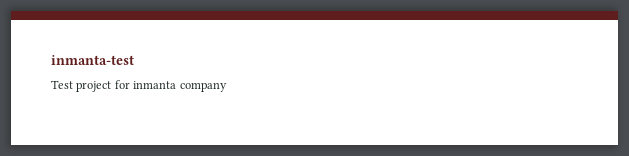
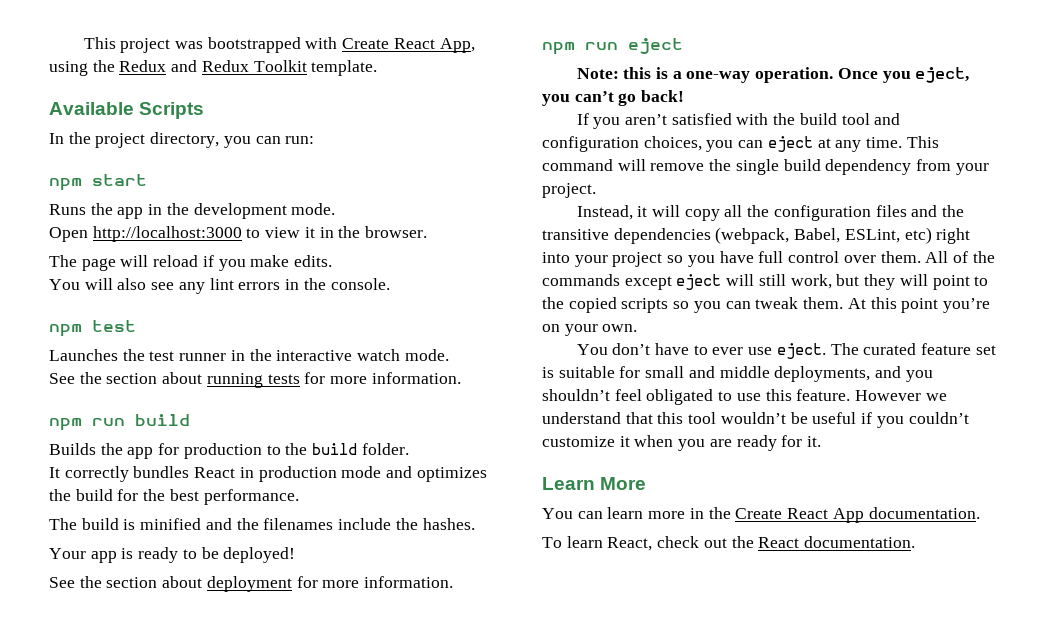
- inmanta-test
- Test project for inmanta company
+ This project was bootstrapped with Create React App, using the Redux and Redux Toolkit template.
+ Available Scripts
+ In the project directory, you can run:
+ npm start
+ Runs the app in the development mode.
+ Open http://localhost:3000 to view it in the browser.
+ The page will reload if you make edits.
+ You will also see any lint errors in the console.
+ npm test
+ Launches the test runner in the interactive watch mode.
+ See the section about running tests for more information.
+ npm run build
+ Builds the app for production to the build folder.
+ It correctly bundles React in production mode and optimizes the build for the best performance.
+ The build is minified and the filenames include the hashes.
+ Your app is ready to be deployed!
+ See the section about deployment for more information.
+ npm run eject
+ Note: this is a one-way operation. Once you eject, you can’t go back!
+ If you aren’t satisfied with the build tool and configuration choices, you can eject at any time. This command will remove the single build dependency from your project.
+ Instead, it will copy all the configuration files and the transitive dependencies (webpack, Babel, ESLint, etc) right into your project so you have full control over them. All of the commands except eject will still work, but they will point to the copied scripts so you can tweak them. At this point you’re on your own.
+ You don’t have to ever use eject. The curated feature set is suitable for small and middle deployments, and you shouldn’t feel obligated to use this feature. However we understand that this tool wouldn’t be useful if you couldn’t customize it when you are ready for it.
+ Learn More
+ You can learn more in the Create React App documentation.
+ To learn React, check out the React documentation.

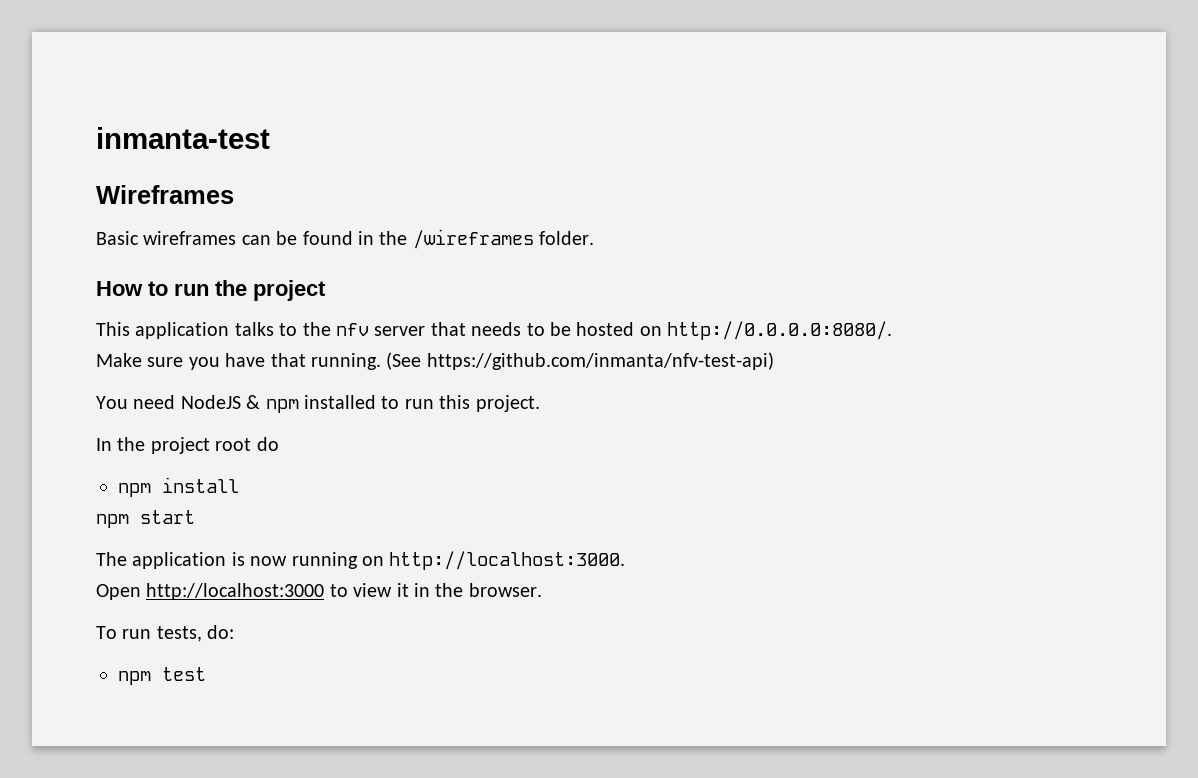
- This project was bootstrapped with Create React App, using the Redux and Redux Toolkit template.
- Available Scripts
- In the project directory, you can run:
+ inmanta-test
+ Wireframes
+ Basic wireframes can be found in the /wireframes folder.
+ How to run the project
+ This application talks to the nfv server that needs to be hosted on http://0.0.0.0:8080/.
+ Make sure you have that running. (See https://github.com/inmanta/nfv-test-api)
+ You need NodeJS & npm installed to run this project.
+ In the project root do
+ npm install
  npm start
- Runs the app in the development mode.
+ The application is now running on http://localhost:3000.
- The page will reload if you make edits.
- You will also see any lint errors in the console.
+ To run tests, do:
  npm test
- Launches the test runner in the interactive watch mode.
- See the section about running tests for more information.
- npm run build
- Builds the app for production to the build folder.
- It correctly bundles React in production mode and optimizes the build for the best performance.
- The build is minified and the filenames include the hashes.
- Your app is ready to be deployed!
- See the section about deployment for more information.
- npm run eject
- Note: this is a one-way operation. Once you eject, you can’t go back!
- If you aren’t satisfied with the build tool and configuration choices, you can eject at any time. This command will remove the single build dependency from your project.
- Instead, it will copy all the configuration files and the transitive dependencies (webpack, Babel, ESLint, etc) right into your project so you have full control over them. All of the commands except eject will still work, but they will point to the copied scripts so you can tweak them. At this point you’re on your own.
- You don’t have to ever use eject. The curated feature set is suitable for small and middle deployments, and you shouldn’t feel obligated to use this feature. However we understand that this tool wouldn’t be useful if you couldn’t customize it when you are ready for it.
- Learn More
- You can learn more in the Create React App documentation.
- To learn React, check out the React documentation.

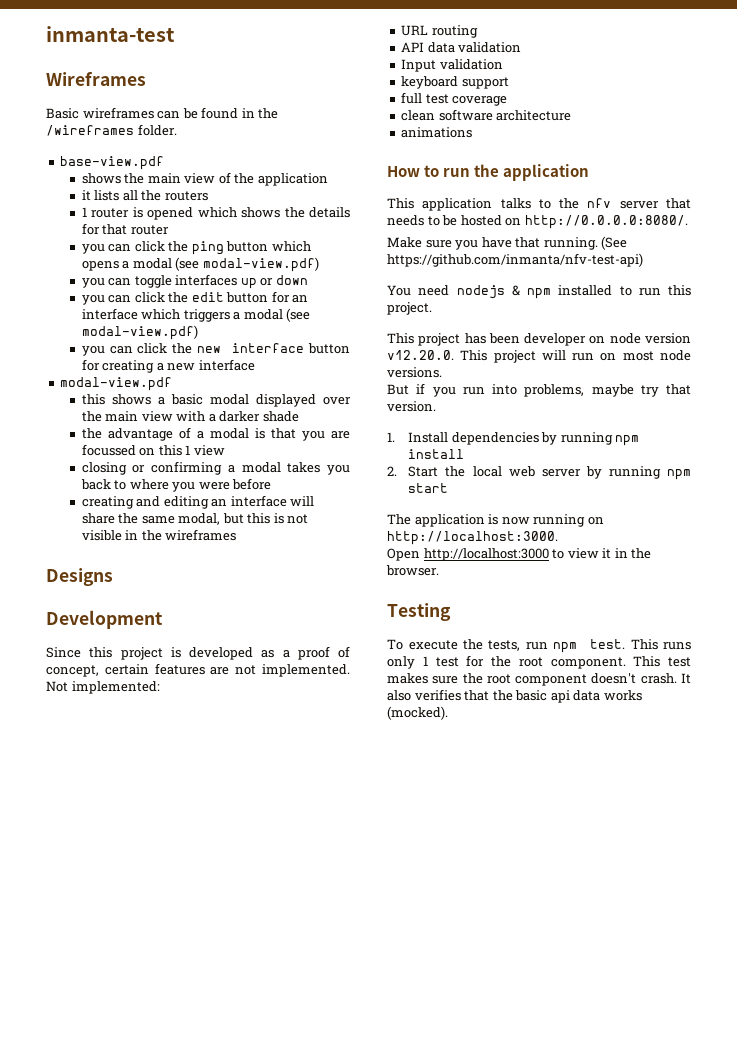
+ base-view.pdf
+ shows the main view of the application
+ it lists all the routers
+ 1 router is opened which shows the details for that router
+ you can click the ping button which opens a modal (see modal-view.pdf)
+ you can toggle interfaces up or down
+ you can click the edit button for an interface which triggers a modal (see modal-view.pdf)
+ you can click the new interface button for creating a new interface
+ modal-view.pdf
+ this shows a basic modal displayed over the main view with a darker shade
+ the advantage of a modal is that you are focussed on this 1 view
+ closing or confirming a modal takes you back to where you were before
+ creating and editing an interface will share the same modal, but this is not visible in the wireframes
+ Designs
+ Development
+ Since this project is developed as a proof of concept, certain features are not implemented. Not implemented:
+ URL routing
+ API data validation
+ Input validation
+ keyboard support
+ full test coverage
+ clean software architecture
+ animations
- How to run the project
+ How to run the application
- You need NodeJS & npm installed to run this project.
+ You need nodejs & npm installed to run this project.
- In the project root do
- npm install
- npm start
+ This project has been developer on node version v12.20.0. This project will run on most node versions.
+ But if you run into problems, maybe try that version.
+ 1. Install dependencies by running npm install
+ 2. Start the local web server by running npm start
+ Testing
- To run tests, do:
- npm test
+ To execute the tests, run npm test. This runs only 1 test for the root component. This test makes sure the root component doesn't crash. It also verifies that the basic api data works (mocked).

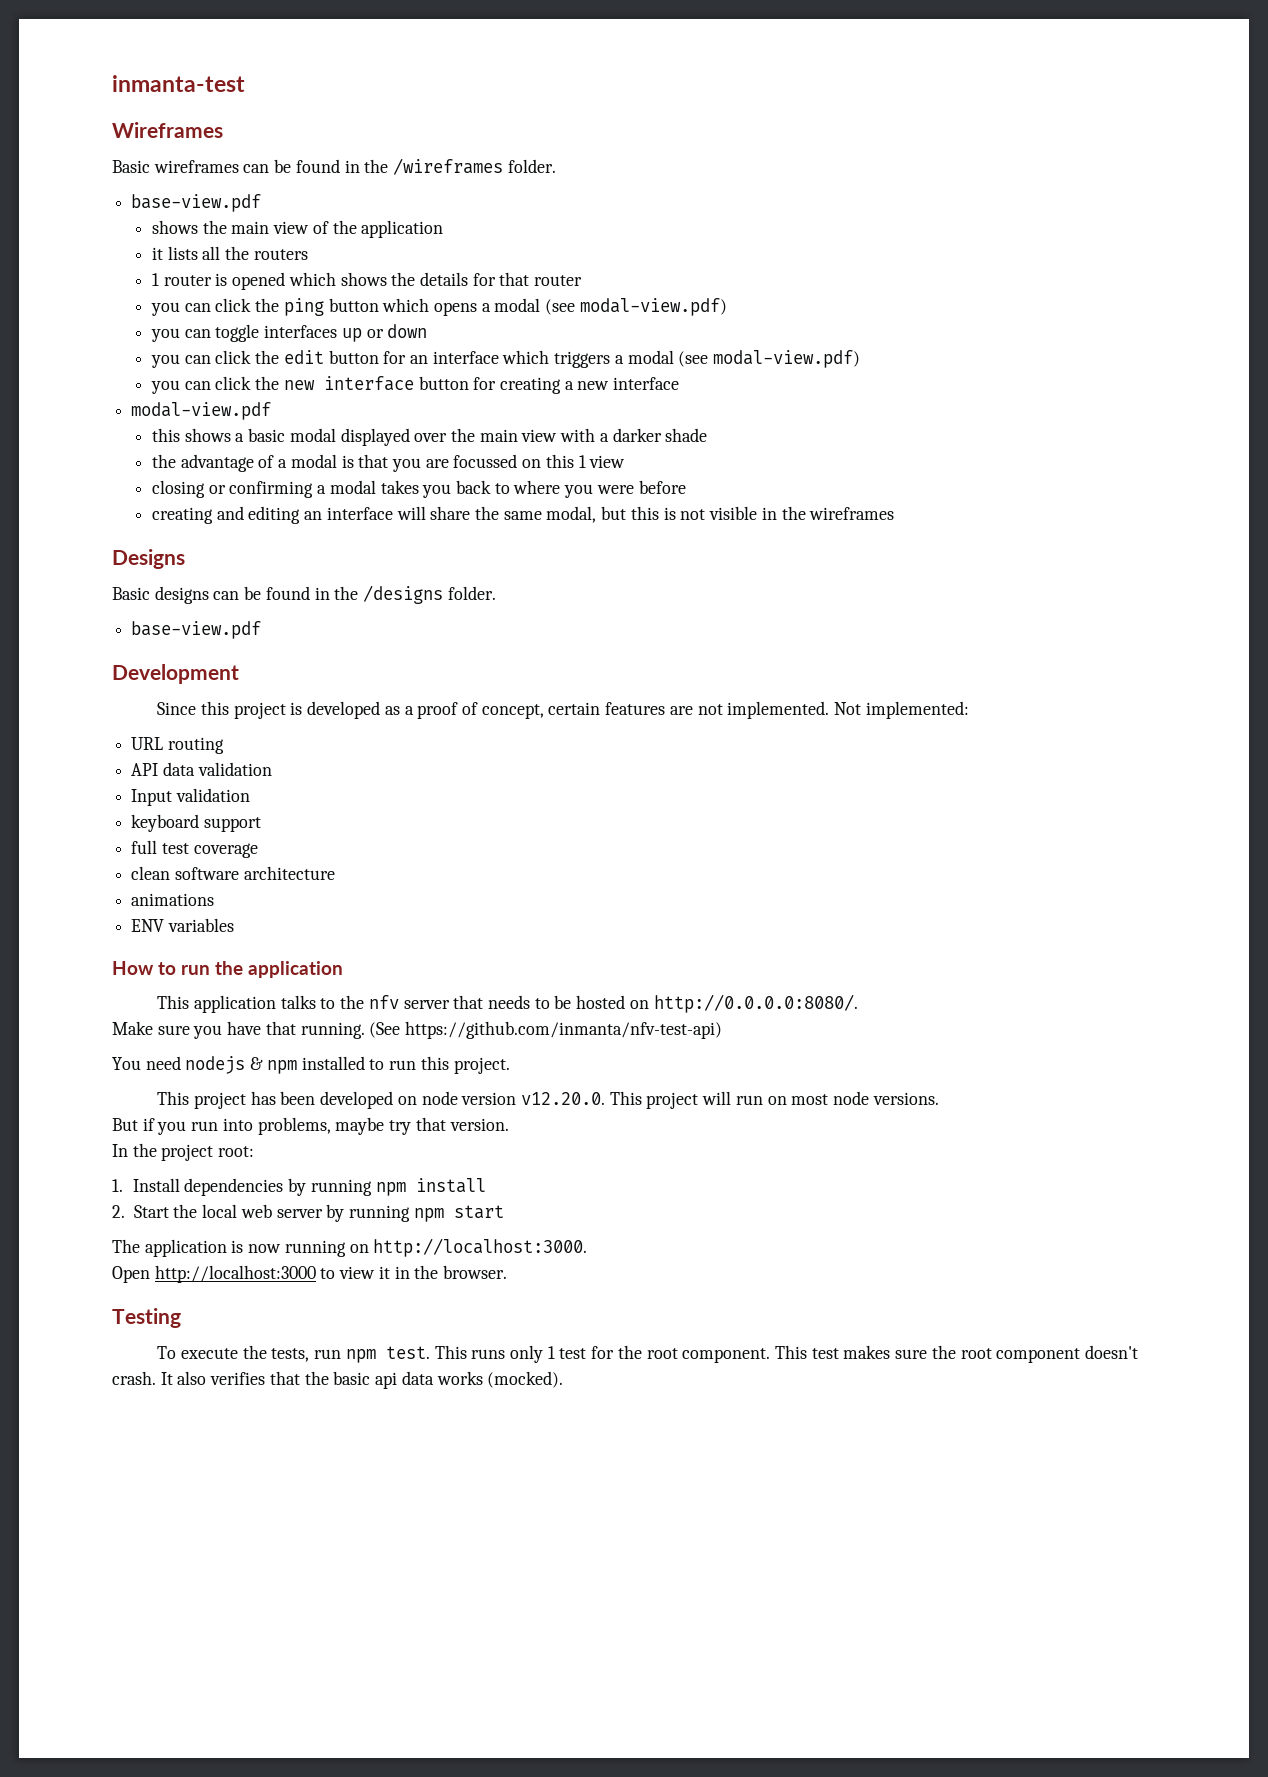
+ Basic designs can be found in the /designs folder.
+ base-view.pdf
+ ENV variables
- This project has been developer on node version v12.20.0. This project will run on most node versions.
+ This project has been developed on node version v12.20.0. This project will run on most node versions.
+ In the project root:

